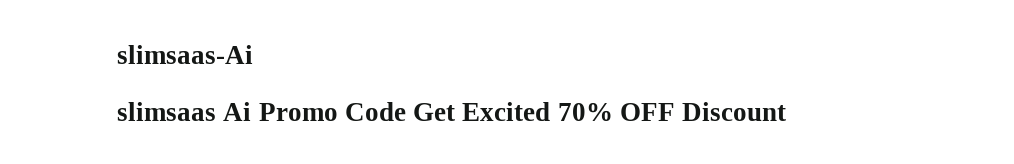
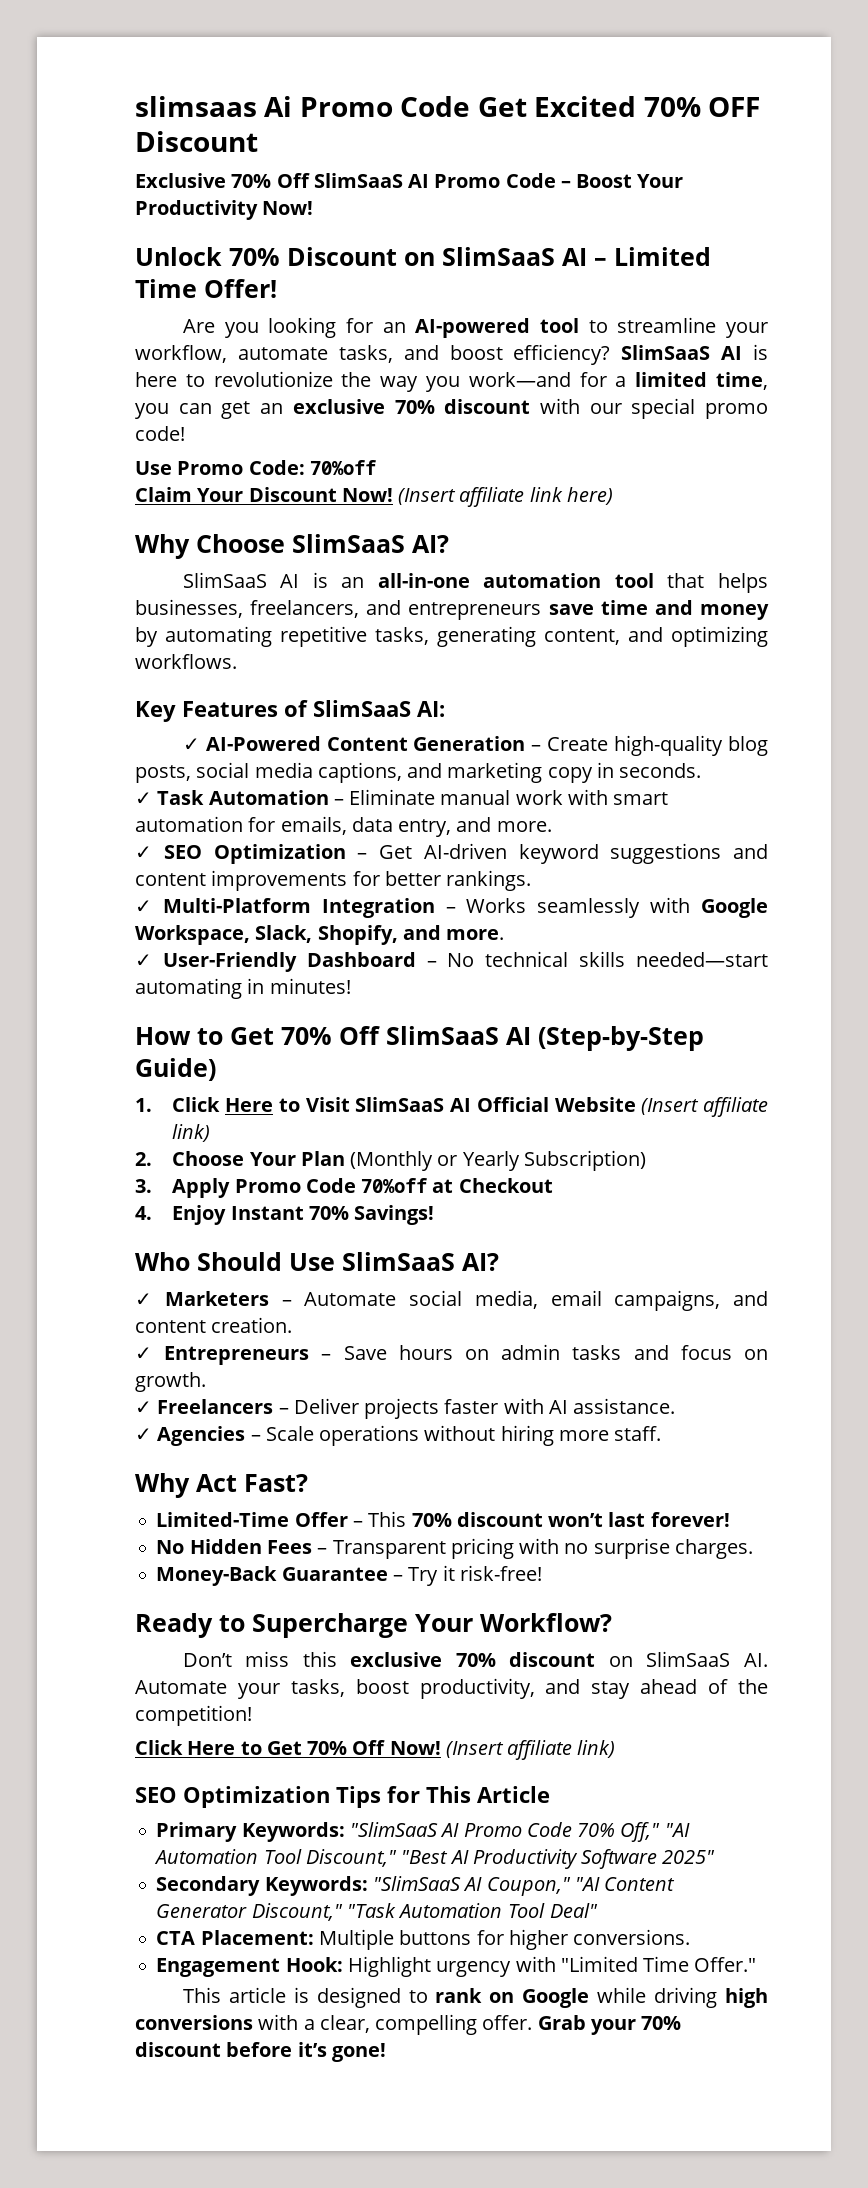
- slimsaas-Ai
+ Exclusive 70% Off SlimSaaS AI Promo Code – Boost Your Productivity Now!
+ Unlock 70% Discount on SlimSaaS AI – Limited Time Offer!
+ Are you looking for an AI-powered tool to streamline your workflow, automate tasks, and boost efficiency? SlimSaaS AI is here to revolutionize the way you work—and for a limited time, you can get an exclusive 70% discount with our special promo code!
+ Use Promo Code: 70%off
+ Claim Your Discount Now! (Insert affiliate link here)
+ Why Choose SlimSaaS AI?
+ SlimSaaS AI is an all-in-one automation tool that helps businesses, freelancers, and entrepreneurs save time and money by automating repetitive tasks, generating content, and optimizing workflows.
+ Key Features of SlimSaaS AI:
+ ✓ AI-Powered Content Generation – Create high-quality blog posts, social media captions, and marketing copy in seconds.
+ ✓ Task Automation – Eliminate manual work with smart automation for emails, data entry, and more.
+ ✓ SEO Optimization – Get AI-driven keyword suggestions and content improvements for better rankings.
+ ✓ Multi-Platform Integration – Works seamlessly with Google Workspace, Slack, Shopify, and more.
+ ✓ User-Friendly Dashboard – No technical skills needed—start automating in minutes!
+ How to Get 70% Off SlimSaaS AI (Step-by-Step Guide)
+ 1. Click Here to Visit SlimSaaS AI Official Website (Insert affiliate link)
+ 2. Choose Your Plan (Monthly or Yearly Subscription)
+ 3. Apply Promo Code 70%off at Checkout
+ 4. Enjoy Instant 70% Savings!
+ Who Should Use SlimSaaS AI?
+ ✓ Marketers – Automate social media, email campaigns, and content creation.
+ ✓ Entrepreneurs – Save hours on admin tasks and focus on growth.
+ ✓ Freelancers – Deliver projects faster with AI assistance.
+ ✓ Agencies – Scale operations without hiring more staff.
+ Why Act Fast?
+ Limited-Time Offer – This 70% discount won’t last forever!
+ No Hidden Fees – Transparent pricing with no surprise charges.
+ Money-Back Guarantee – Try it risk-free!
+ Ready to Supercharge Your Workflow?
+ Don’t miss this exclusive 70% discount on SlimSaaS AI. Automate your tasks, boost productivity, and stay ahead of the competition!
+ Click Here to Get 70% Off Now! (Insert affiliate link)
+ SEO Optimization Tips for This Article
+ Primary Keywords: "SlimSaaS AI Promo Code 70% Off," "AI Automation Tool Discount," "Best AI Productivity Software 2025"
+ Secondary Keywords: "SlimSaaS AI Coupon," "AI Content Generator Discount," "Task Automation Tool Deal"
+ CTA Placement: Multiple buttons for higher conversions.
+ Engagement Hook: Highlight urgency with "Limited Time Offer."
+ This article is designed to rank on Google while driving high conversions with a clear, compelling offer. Grab your 70% discount before it’s gone!

